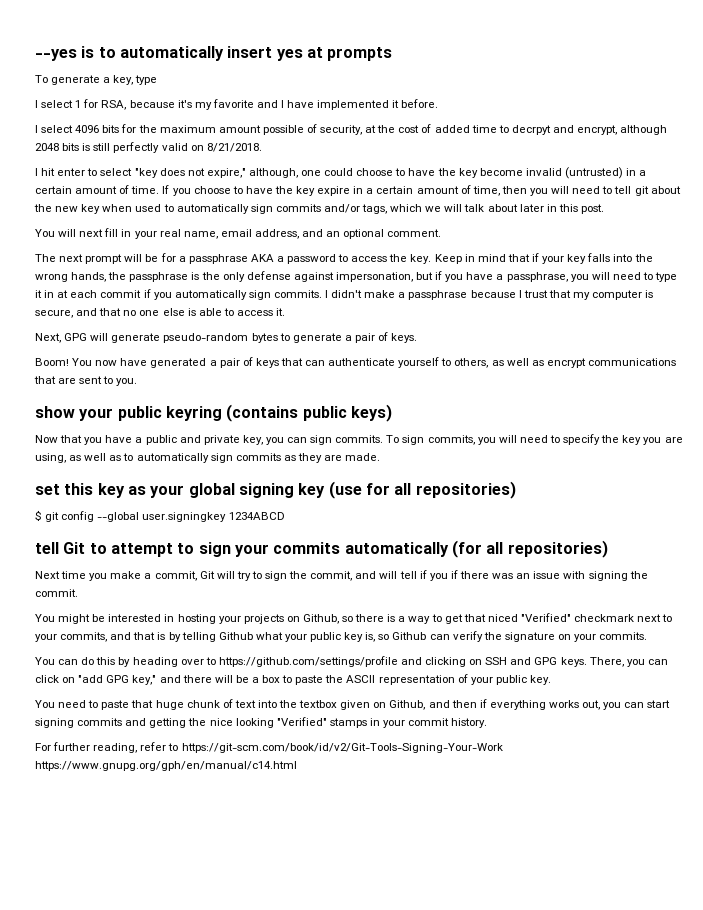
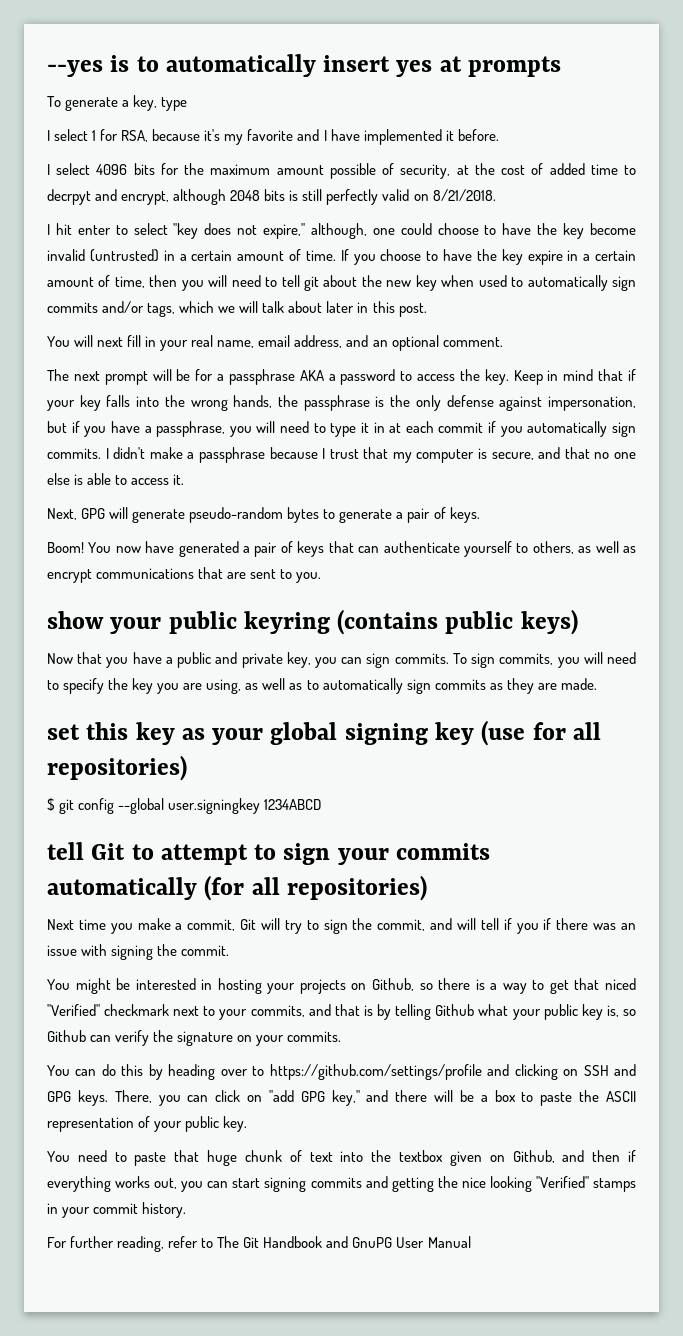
- For further reading, refer to https://git-scm.com/book/id/v2/Git-Tools-Signing-Your-Work https://www.gnupg.org/gph/en/manual/c14.html
+ For further reading, refer to The Git Handbook and GnuPG User Manual

